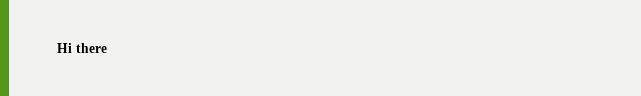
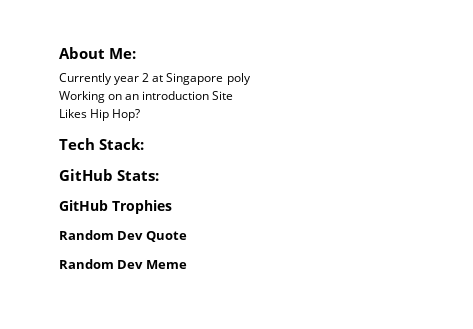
- Hi there
+ About Me:
+ Currently year 2 at Singapore poly
+ Working on an introduction Site
+ Likes Hip Hop?
+ Tech Stack:
+ GitHub Stats:
+ GitHub Trophies
+ Random Dev Quote
+ Random Dev Meme

